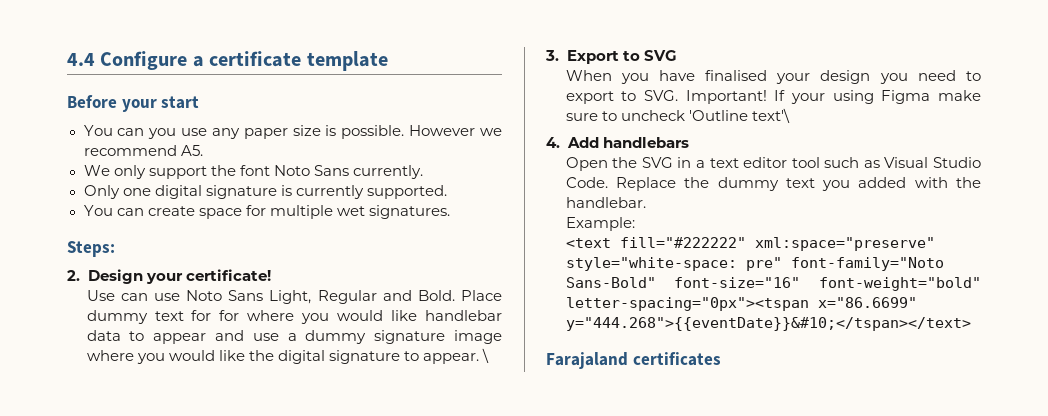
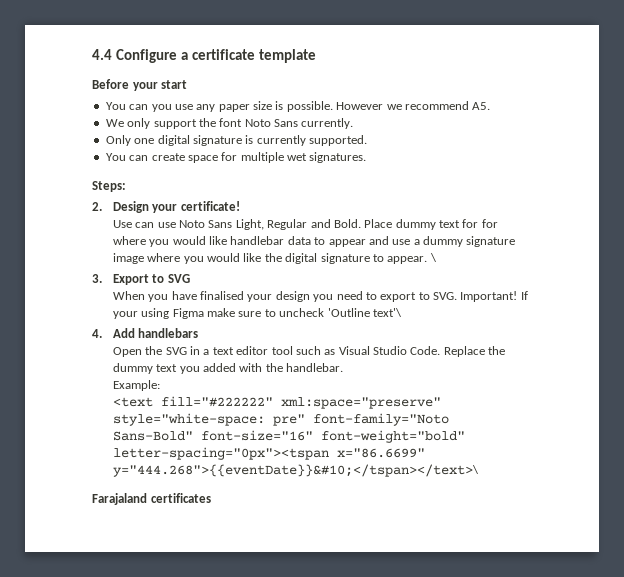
- <text fill="#222222" xml:space="preserve" style="white-space: pre" font-family="Noto Sans-Bold" font-size="16" font-weight="bold" letter-spacing="0px"><tspan x="86.6699" y="444.268">{{eventDate}}&#10;</tspan></text>
+ <text fill="#222222" xml:space="preserve" style="white-space: pre" font-family="Noto Sans-Bold" font-size="16" font-weight="bold" letter-spacing="0px"><tspan x="86.6699" y="444.268">{{eventDate}}&#10;</tspan></text>\

